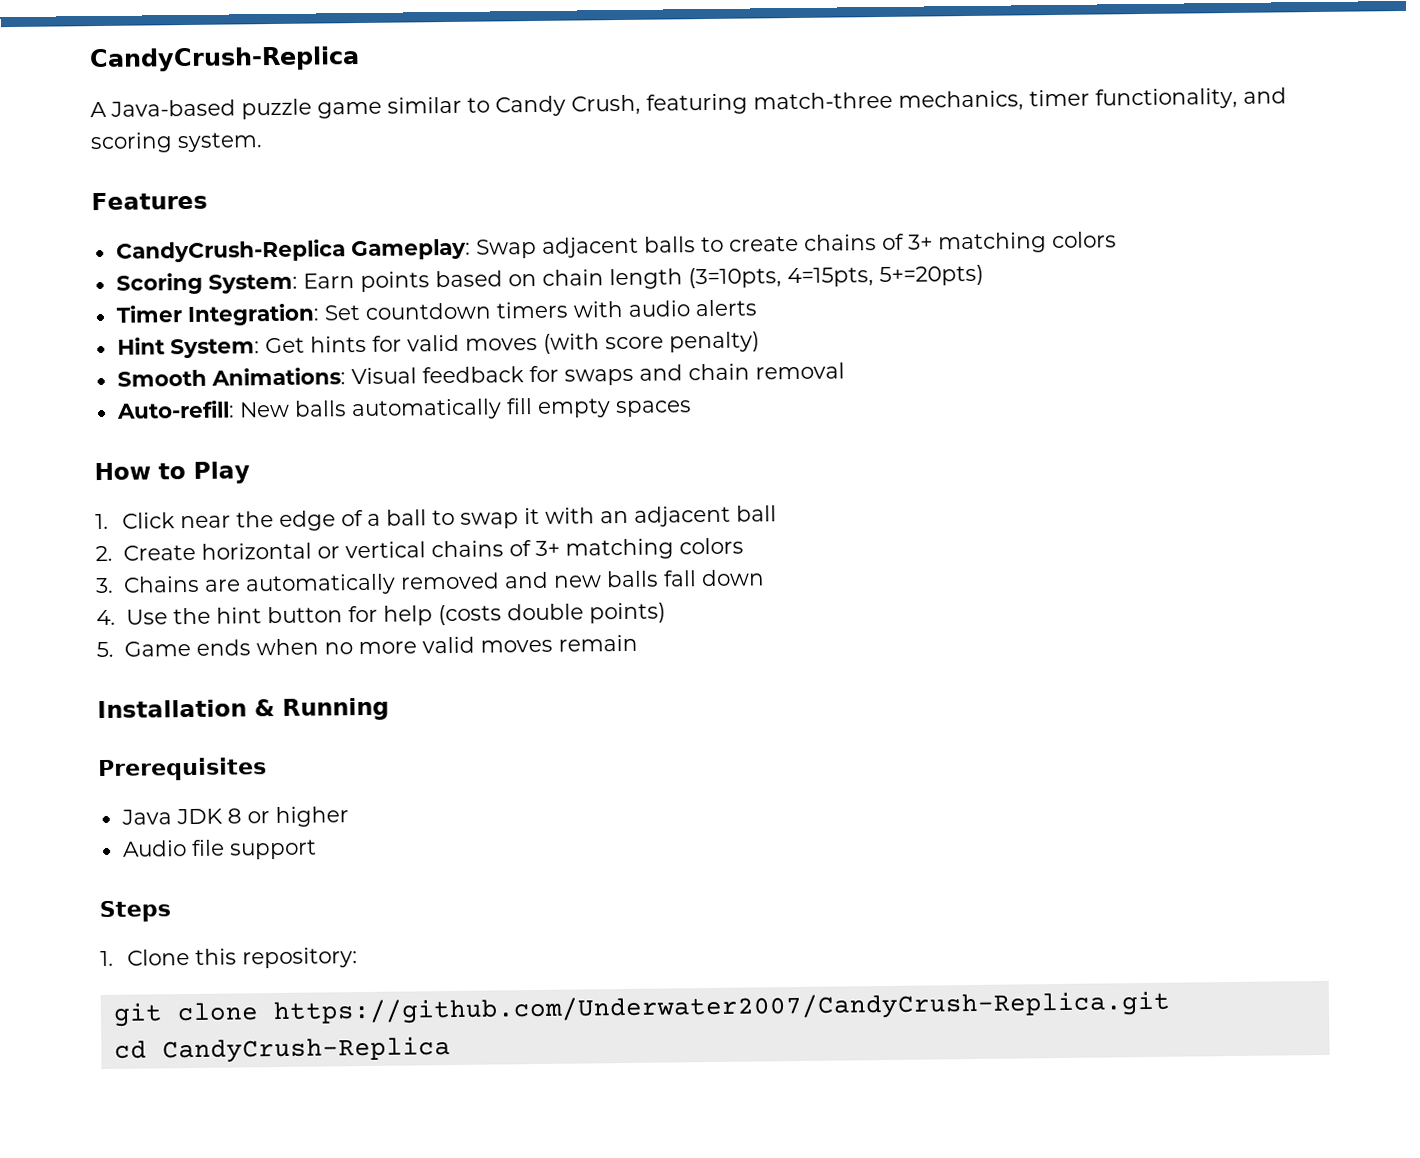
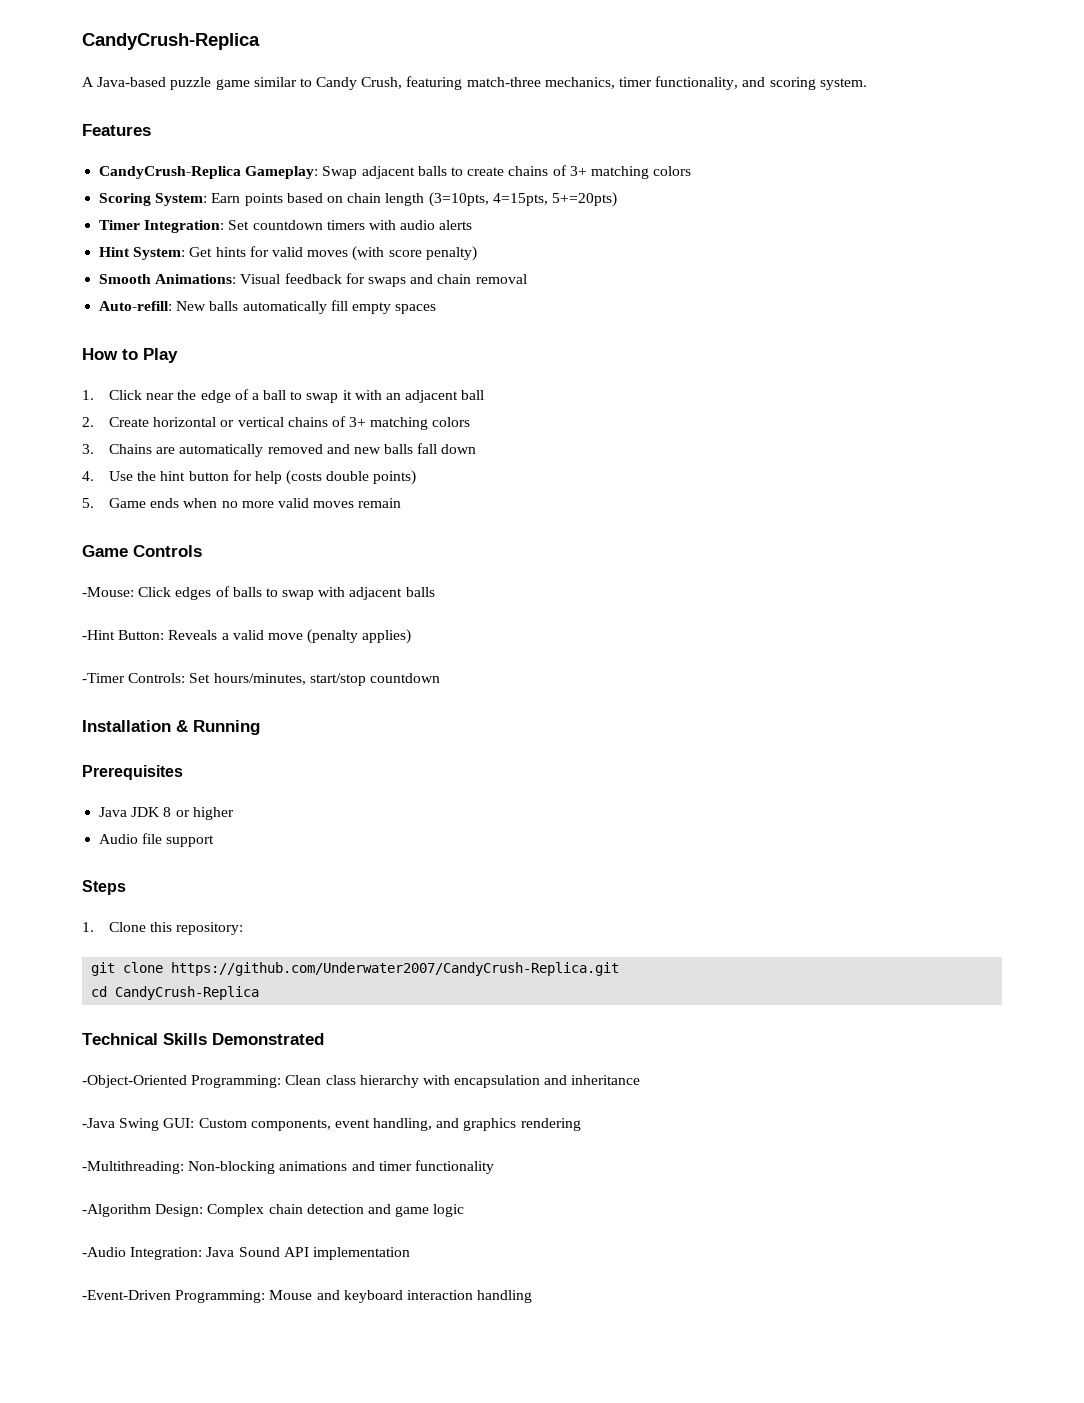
+ Game Controls
+ -Mouse: Click edges of balls to swap with adjacent balls
+ -Hint Button: Reveals a valid move (penalty applies)
+ -Timer Controls: Set hours/minutes, start/stop countdown
+ Technical Skills Demonstrated
+ -Object-Oriented Programming: Clean class hierarchy with encapsulation and inheritance
+ -Java Swing GUI: Custom components, event handling, and graphics rendering
+ -Multithreading: Non-blocking animations and timer functionality
+ -Algorithm Design: Complex chain detection and game logic
+ -Audio Integration: Java Sound API implementation
+ -Event-Driven Programming: Mouse and keyboard interaction handling

